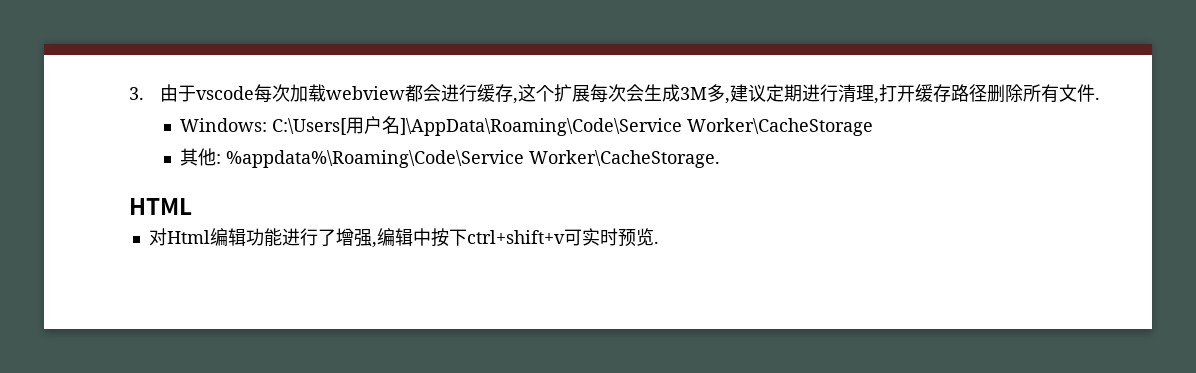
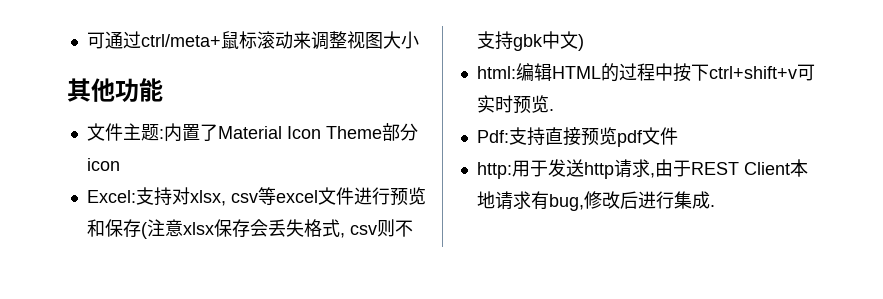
- 3.由于vscode每次加载webview都会进行缓存,这个扩展每次会生成3M多,建议定期进行清理,打开缓存路径删除所有文件.
- Windows: C:\Users[用户名]\AppData\Roaming\Code\Service Worker\CacheStorage
- 其他: %appdata%\Roaming\Code\Service Worker\CacheStorage.
- HTML
- 对Html编辑功能进行了增强,编辑中按下ctrl+shift+v可实时预览.
+ 可通过ctrl/meta+鼠标滚动来调整视图大小
+ 其他功能
+ 文件主题:内置了Material Icon Theme部分icon
+ Excel:支持对xlsx, csv等excel文件进行预览和保存(注意xlsx保存会丢失格式, csv则不支持gbk中文)
+ html:编辑HTML的过程中按下ctrl+shift+v可实时预览.
+ Pdf:支持直接预览pdf文件
+ http:用于发送http请求,由于REST Client本地请求有bug,修改后进行集成.

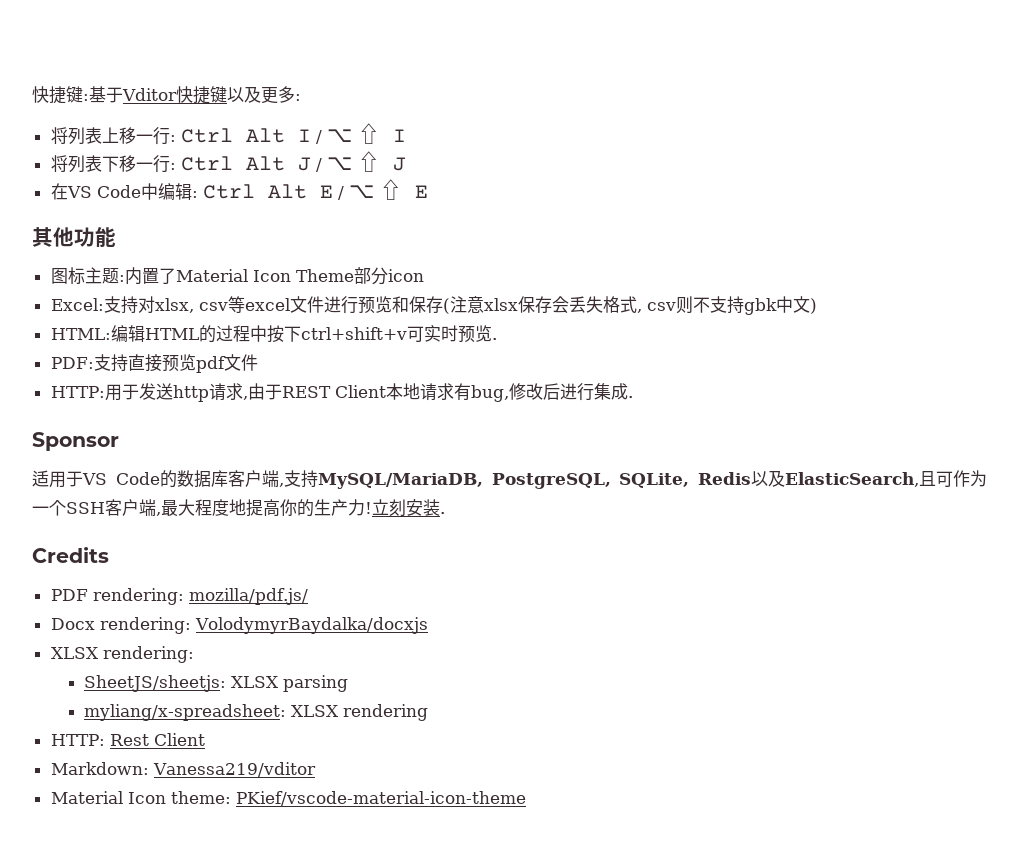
- 可通过ctrl/meta+鼠标滚动来调整视图大小
+ 快捷键:基于Vditor快捷键以及更多:
+ 将列表上移一行: Ctrl Alt I / ⌥ ⇧ I
+ 将列表下移一行: Ctrl Alt J / ⌥ ⇧ J
+ 在VS Code中编辑: Ctrl Alt E / ⌥ ⇧ E
- 文件主题:内置了Material Icon Theme部分icon
+ 图标主题:内置了Material Icon Theme部分icon
- html:编辑HTML的过程中按下ctrl+shift+v可实时预览.
+ HTML:编辑HTML的过程中按下ctrl+shift+v可实时预览.
- Pdf:支持直接预览pdf文件
+ PDF:支持直接预览pdf文件
- http:用于发送http请求,由于REST Client本地请求有bug,修改后进行集成.
+ HTTP:用于发送http请求,由于REST Client本地请求有bug,修改后进行集成.
+ Sponsor
+ 适用于VS Code的数据库客户端,支持MySQL/MariaDB, PostgreSQL, SQLite, Redis以及ElasticSearch,且可作为一个SSH客户端,最大程度地提高你的生产力!立刻安装.
+ Credits
+ PDF rendering: mozilla/pdf.js/
+ Docx rendering: VolodymyrBaydalka/docxjs
+ XLSX rendering:
+ SheetJS/sheetjs: XLSX parsing
+ myliang/x-spreadsheet: XLSX rendering
+ HTTP: Rest Client
+ Markdown: Vanessa219/vditor
+ Material Icon theme: PKief/vscode-material-icon-theme

